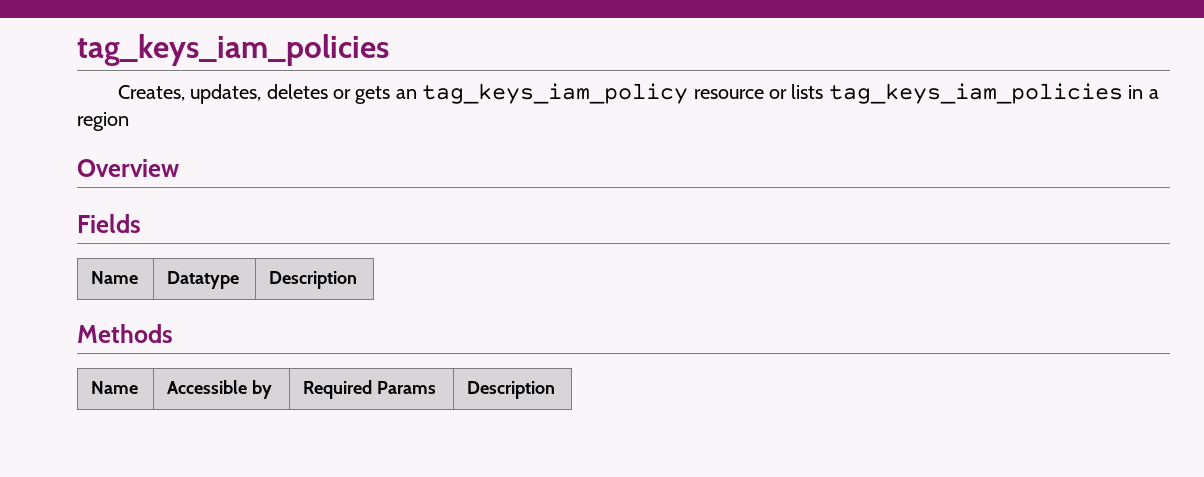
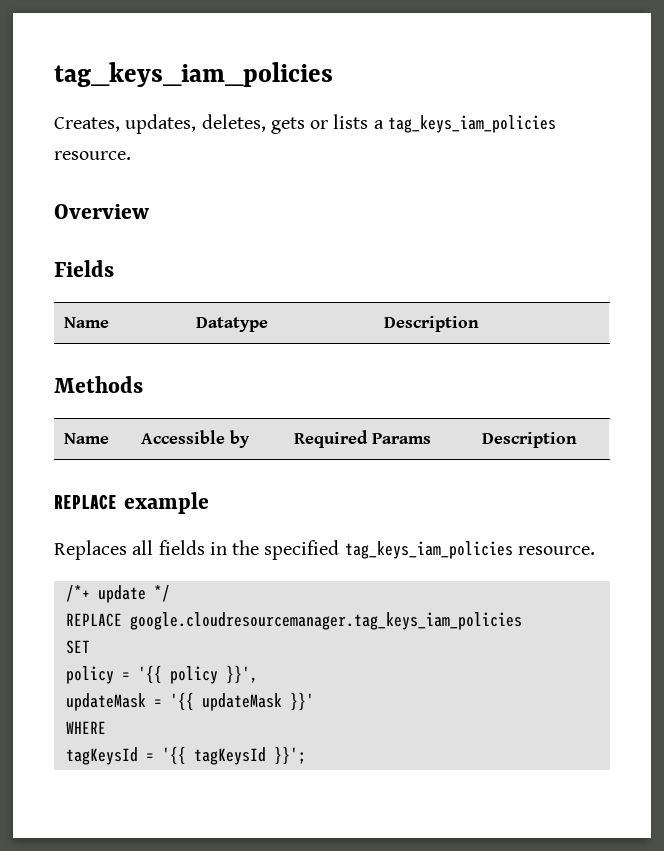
- Creates, updates, deletes or gets an tag_keys_iam_policy resource or lists tag_keys_iam_policies in a region
+ Creates, updates, deletes, gets or lists a tag_keys_iam_policies resource.
+ REPLACE example
+ Replaces all fields in the specified tag_keys_iam_policies resource.
+ /*+ update */
+ REPLACE google.cloudresourcemanager.tag_keys_iam_policies
+ SET
+ policy = '{{ policy }}',
+ updateMask = '{{ updateMask }}'
+ WHERE
+ tagKeysId = '{{ tagKeysId }}';

